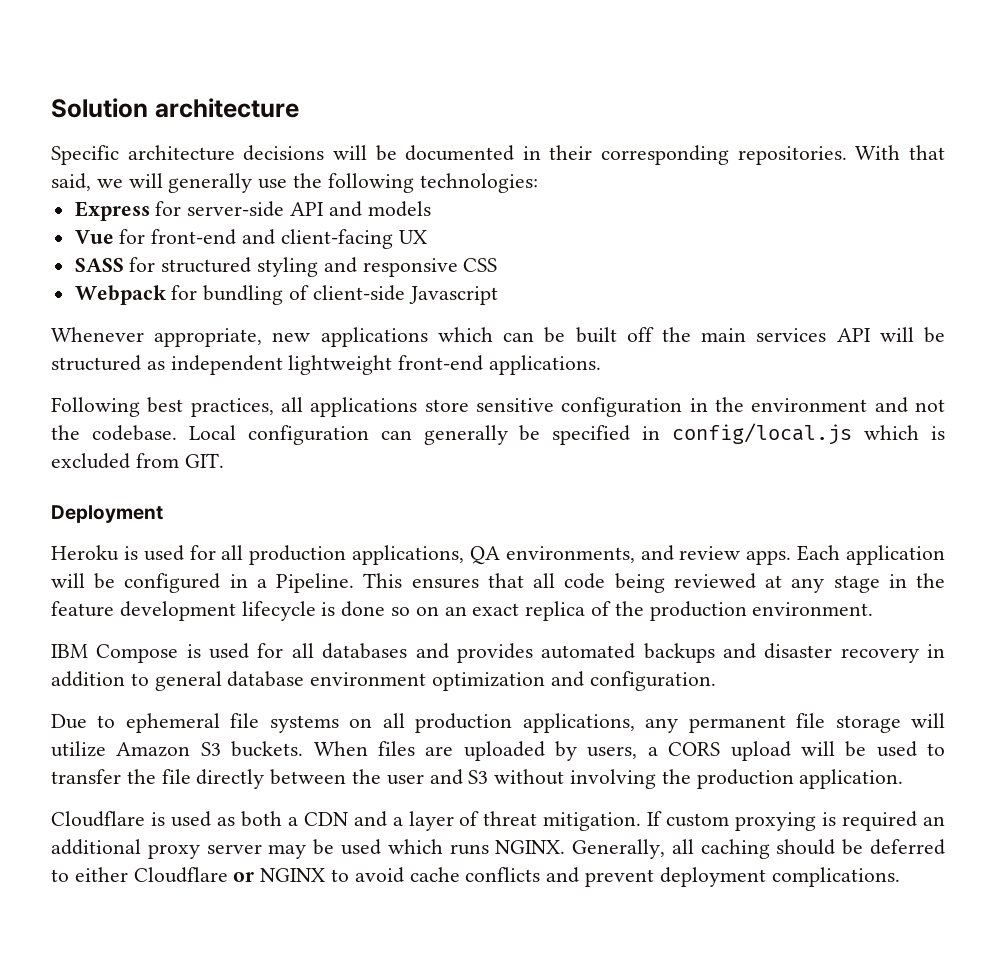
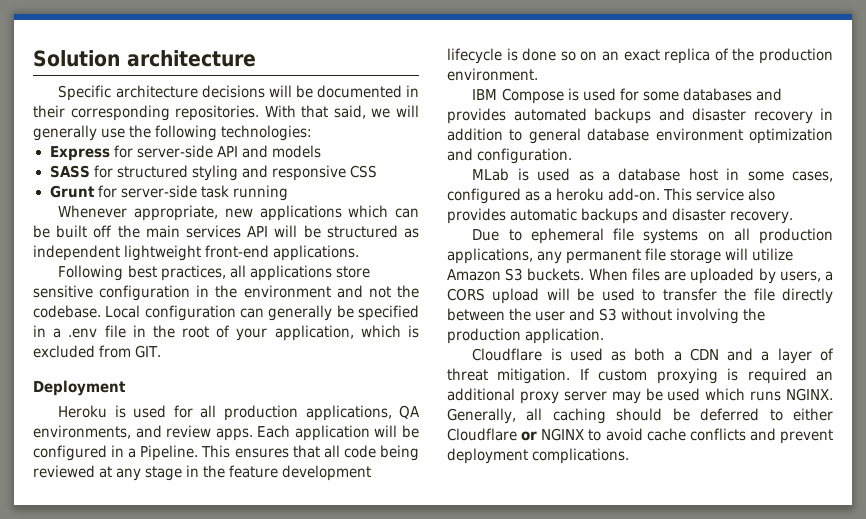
- Vue for front-end and client-facing UX
- Webpack for bundling of client-side Javascript
+ Grunt for server-side task running
- Local configuration can generally be specified in config/local.js which is excluded from GIT.
+ Local configuration can generally be specified in a .env file in the root of your application, which is excluded from GIT.
- IBM Compose is used for all databases and provides automated backups and disaster recovery in addition to general database environment optimization and configuration.
+ IBM Compose is used for some databases and provides automated backups and disaster recovery in addition to general database environment optimization and configuration.
+ MLab is used as a database host in some cases, configured as a heroku add-on. This service also provides automatic backups and disaster recovery.

